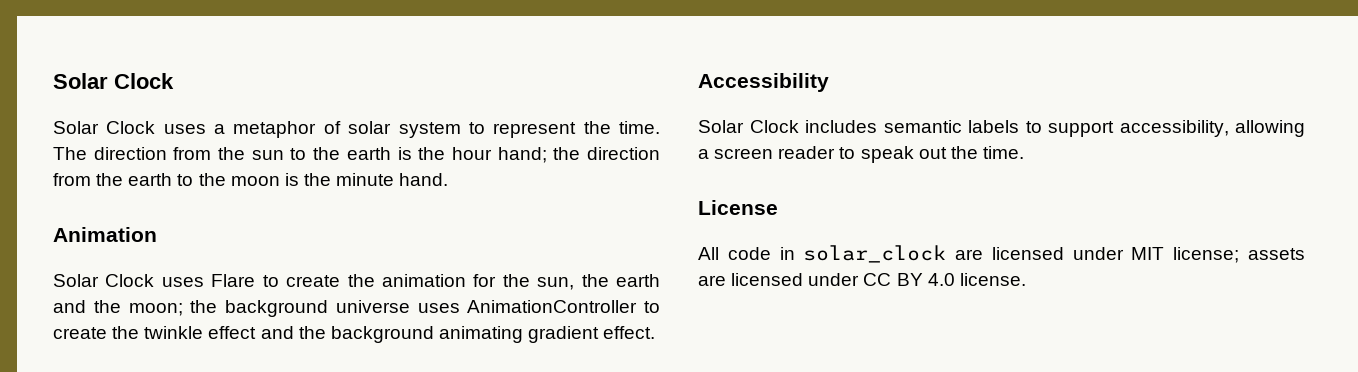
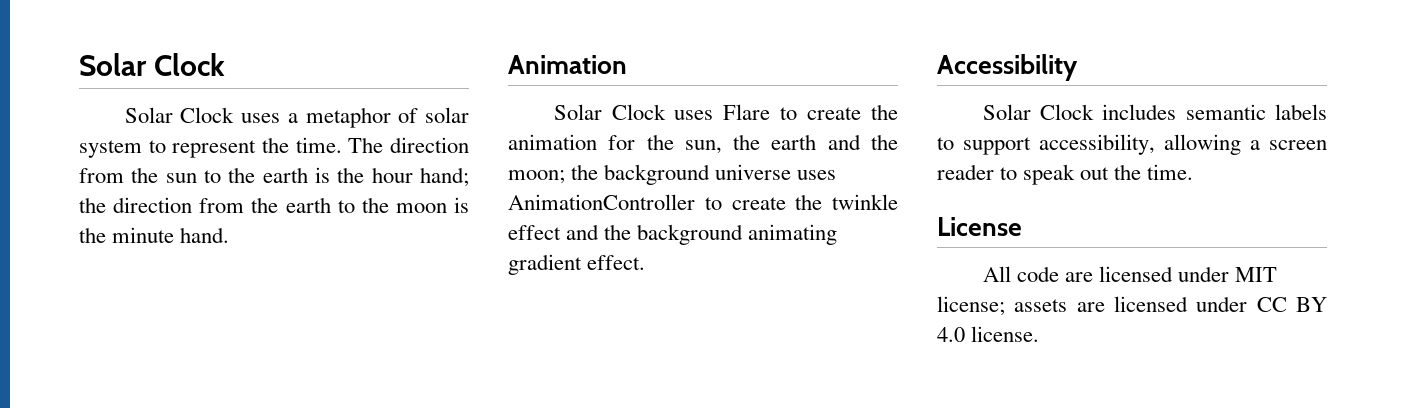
- All code in solar_clock are licensed under MIT license; assets are licensed under CC BY 4.0 license.
+ All code are licensed under MIT license; assets are licensed under CC BY 4.0 license.

